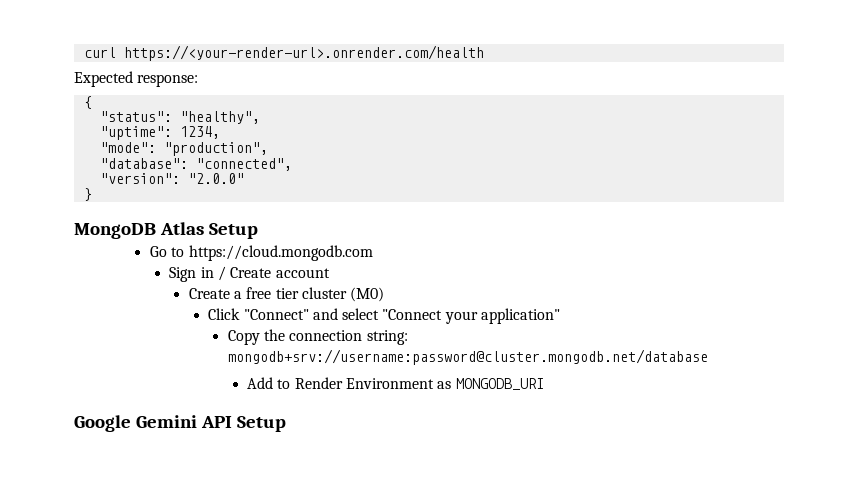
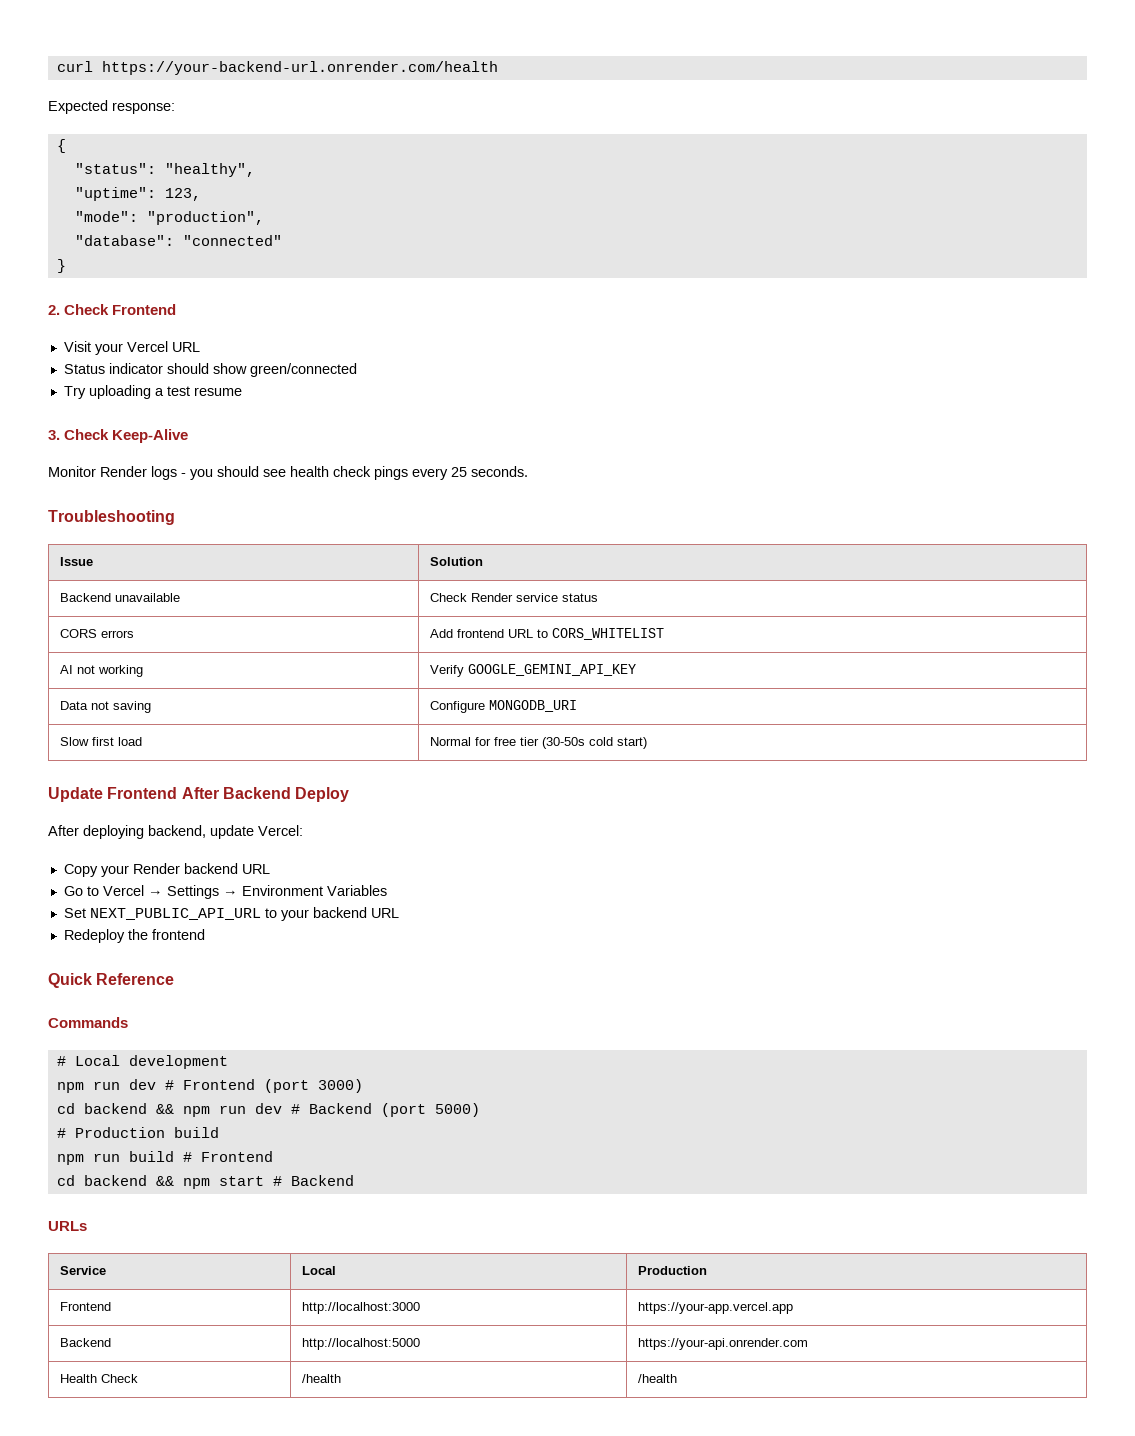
- curl https://<your-render-url>.onrender.com/health
+ curl https://your-backend-url.onrender.com/health
- "uptime": 1234,
+ "uptime": 123,
- "database": "connected",
- "version": "2.0.0"
+ "database": "connected"
  }
- MongoDB Atlas Setup
- Go to https://cloud.mongodb.com
- Sign in / Create account
- Create a free tier cluster (M0)
- Click "Connect" and select "Connect your application"
- Copy the connection string: mongodb+srv://username:password@cluster.mongodb.net/database
- Add to Render Environment as MONGODB_URI
- Google Gemini API Setup
+ 2. Check Frontend
+ Visit your Vercel URL
+ Status indicator should show green/connected
+ Try uploading a test resume
+ 3. Check Keep-Alive
+ Monitor Render logs - you should see health check pings every 25 seconds.
+ Troubleshooting
+ Issue | Solution
+ Backend unavailable | Check Render service status
+ CORS errors | Add frontend URL to CORS_WHITELIST
+ AI not working | Verify GOOGLE_GEMINI_API_KEY
+ Data not saving | Configure MONGODB_URI
+ Slow first load | Normal for free tier (30-50s cold start)
+ Update Frontend After Backend Deploy
+ After deploying backend, update Vercel:
+ Copy your Render backend URL
+ Go to Vercel → Settings → Environment Variables
+ Set NEXT_PUBLIC_API_URL to your backend URL
+ Redeploy the frontend
+ Quick Reference
+ Commands
+ # Local development
+ npm run dev # Frontend (port 3000)
+ cd backend && npm run dev # Backend (port 5000)
+ # Production build
+ npm run build # Frontend
+ cd backend && npm start # Backend
+ URLs
+ Service | Local | Production
+ Frontend | http://localhost:3000 | https://your-app.vercel.app
+ Backend | http://localhost:5000 | https://your-api.onrender.com
+ Health Check | /health | /health

